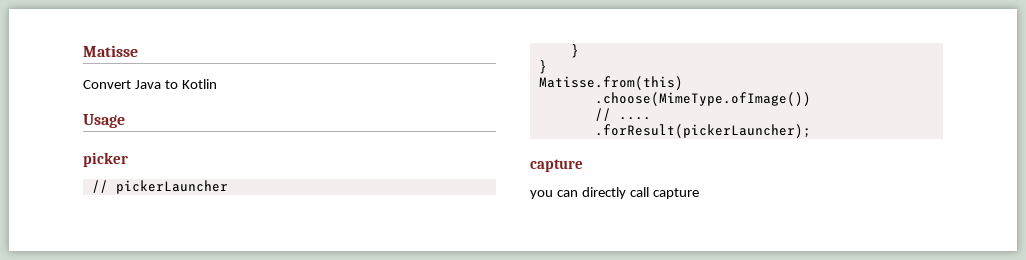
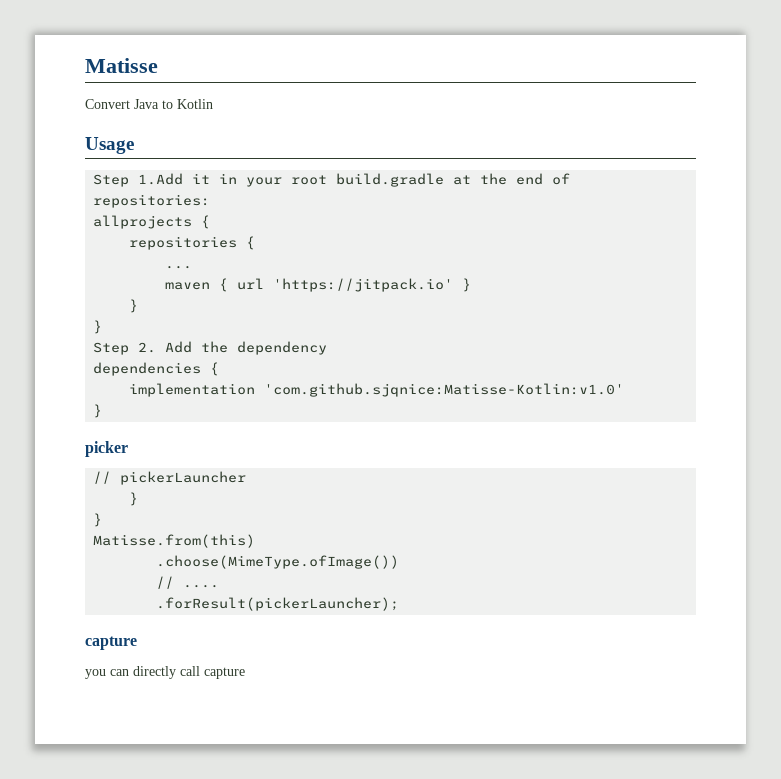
+ Step 1.Add it in your root build.gradle at the end of repositories:
+ allprojects {
+ repositories {
+ ...
+ maven { url 'https://jitpack.io' }
+ }
+ }
+ Step 2. Add the dependency
+ dependencies {
+ implementation 'com.github.sjqnice:Matisse-Kotlin:v1.0'
+ }

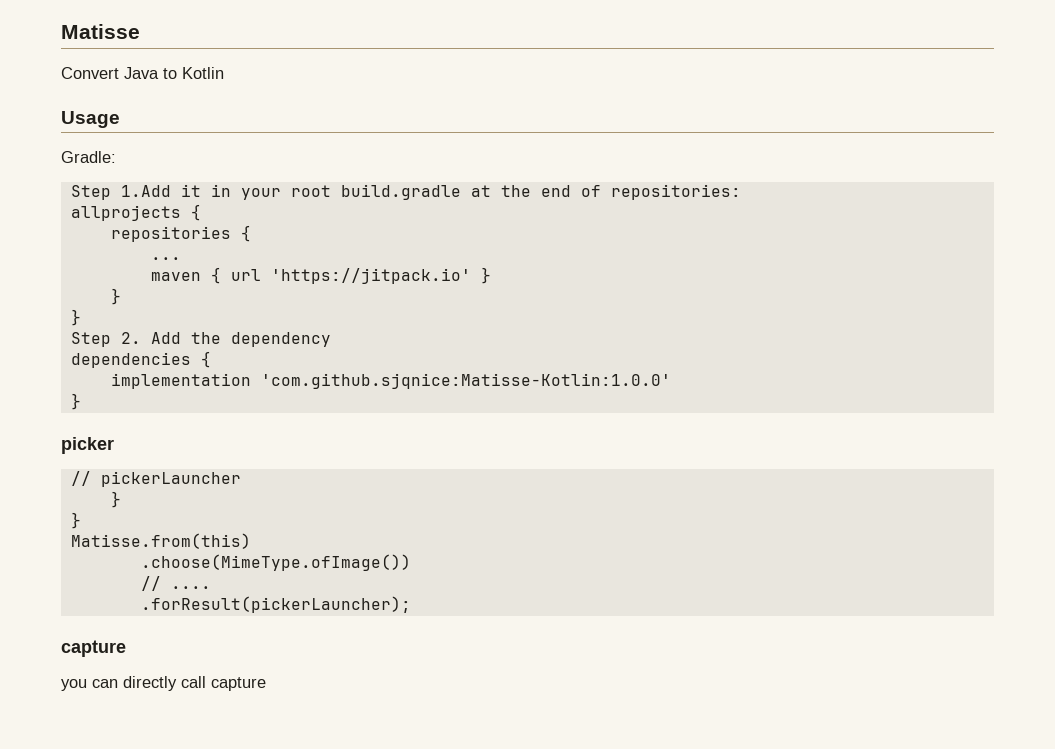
+ Gradle:
- implementation 'com.github.sjqnice:Matisse-Kotlin:v1.0'
+ implementation 'com.github.sjqnice:Matisse-Kotlin:1.0.0'

